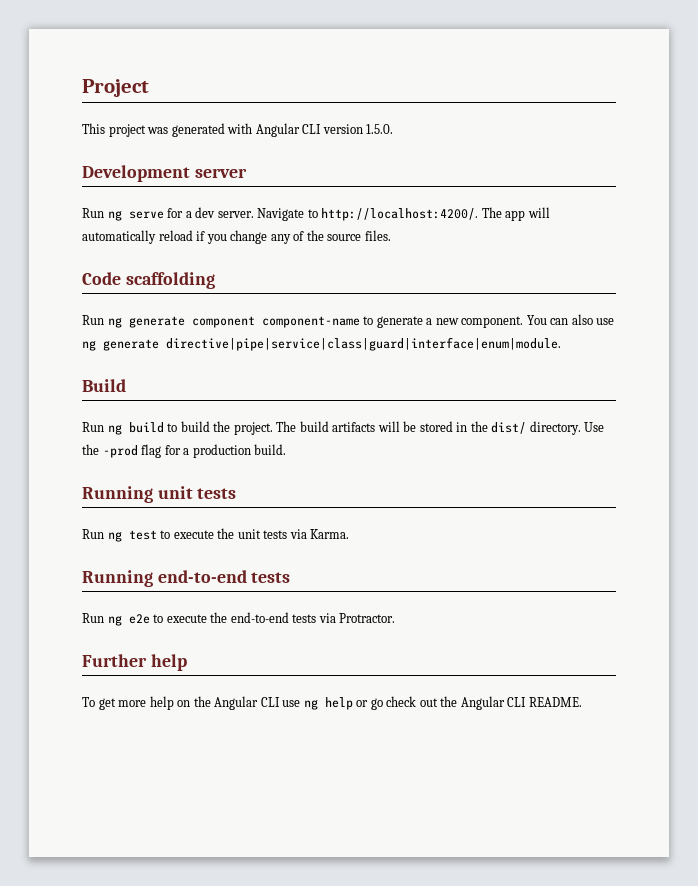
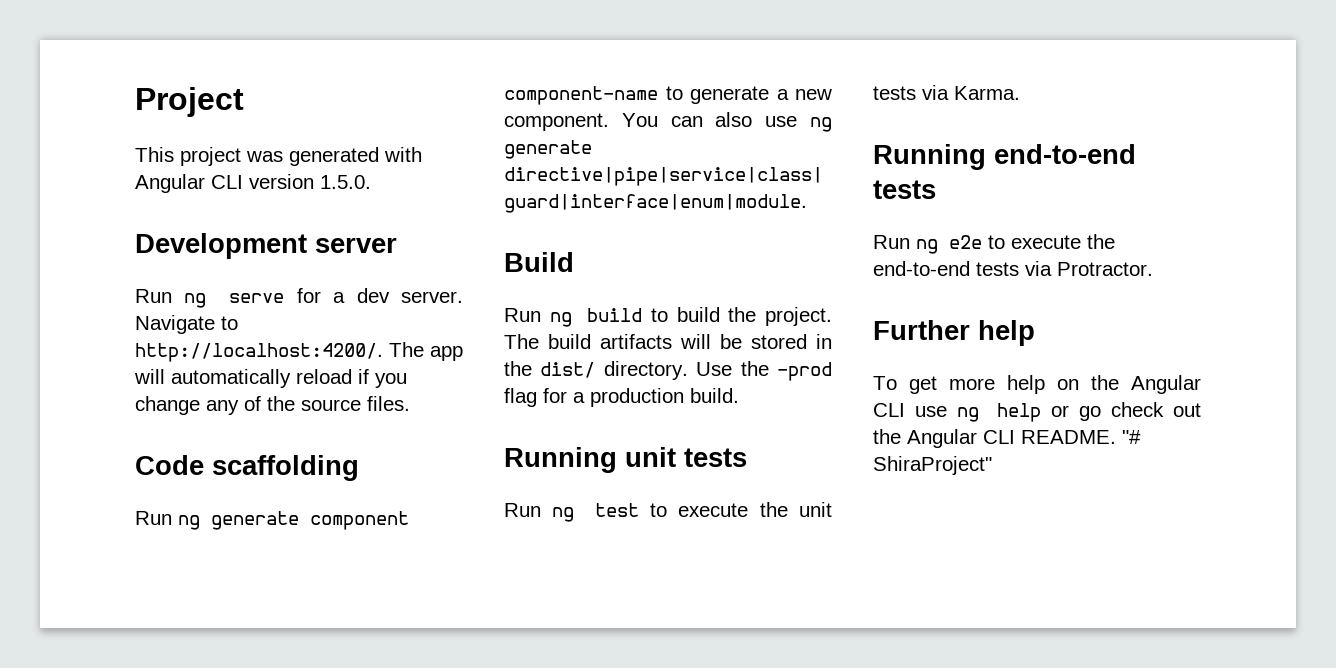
+ "# ShiraProject"

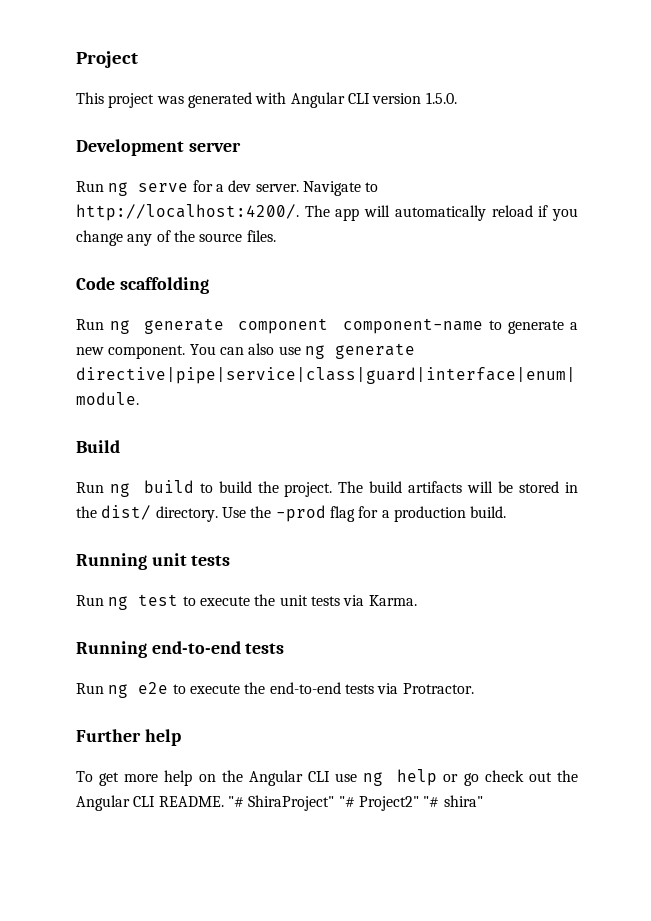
- "# ShiraProject"
+ "# ShiraProject" "# Project2" "# shira"

